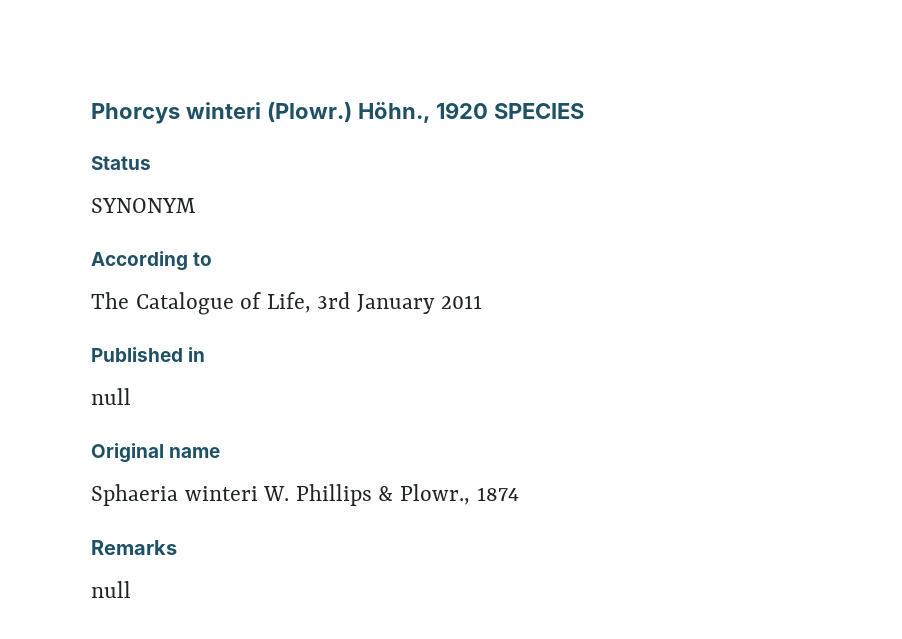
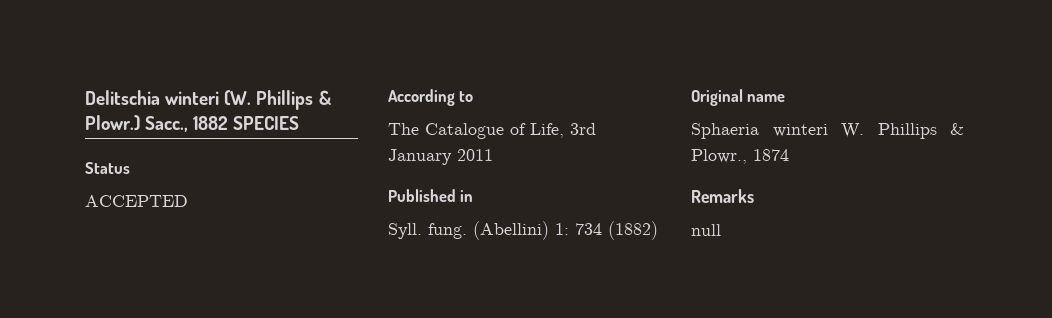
- Phorcys winteri (Plowr.) Höhn., 1920 SPECIES
+ Delitschia winteri (W. Phillips & Plowr.) Sacc., 1882 SPECIES
- SYNONYM
+ ACCEPTED
  Published in
- null
+ Syll. fung. (Abellini) 1: 734 (1882)

